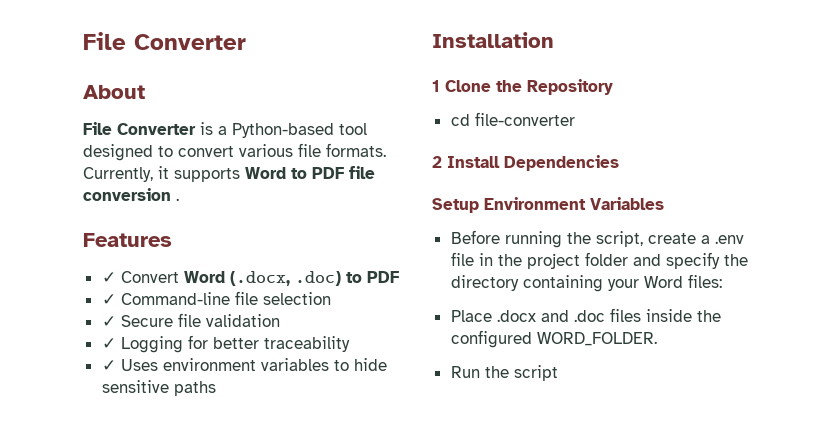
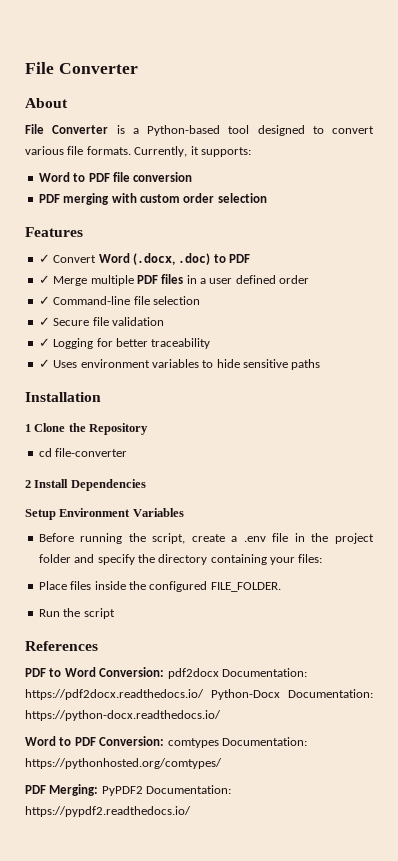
- Currently, it supports Word to PDF file conversion .
+ Currently, it supports:
+ Word to PDF file conversion
+ PDF merging with custom order selection
+ ✓ Merge multiple PDF files in a user defined order
- Before running the script, create a .env file in the project folder and specify the directory containing your Word files:
+ Before running the script, create a .env file in the project folder and specify the directory containing your files:
- Place .docx and .doc files inside the configured WORD_FOLDER.
+ Place files inside the configured FILE_FOLDER.
+ References
+ PDF to Word Conversion: pdf2docx Documentation: https://pdf2docx.readthedocs.io/ Python-Docx Documentation: https://python-docx.readthedocs.io/
+ Word to PDF Conversion: comtypes Documentation: https://pythonhosted.org/comtypes/
+ PDF Merging: PyPDF2 Documentation: https://pypdf2.readthedocs.io/

